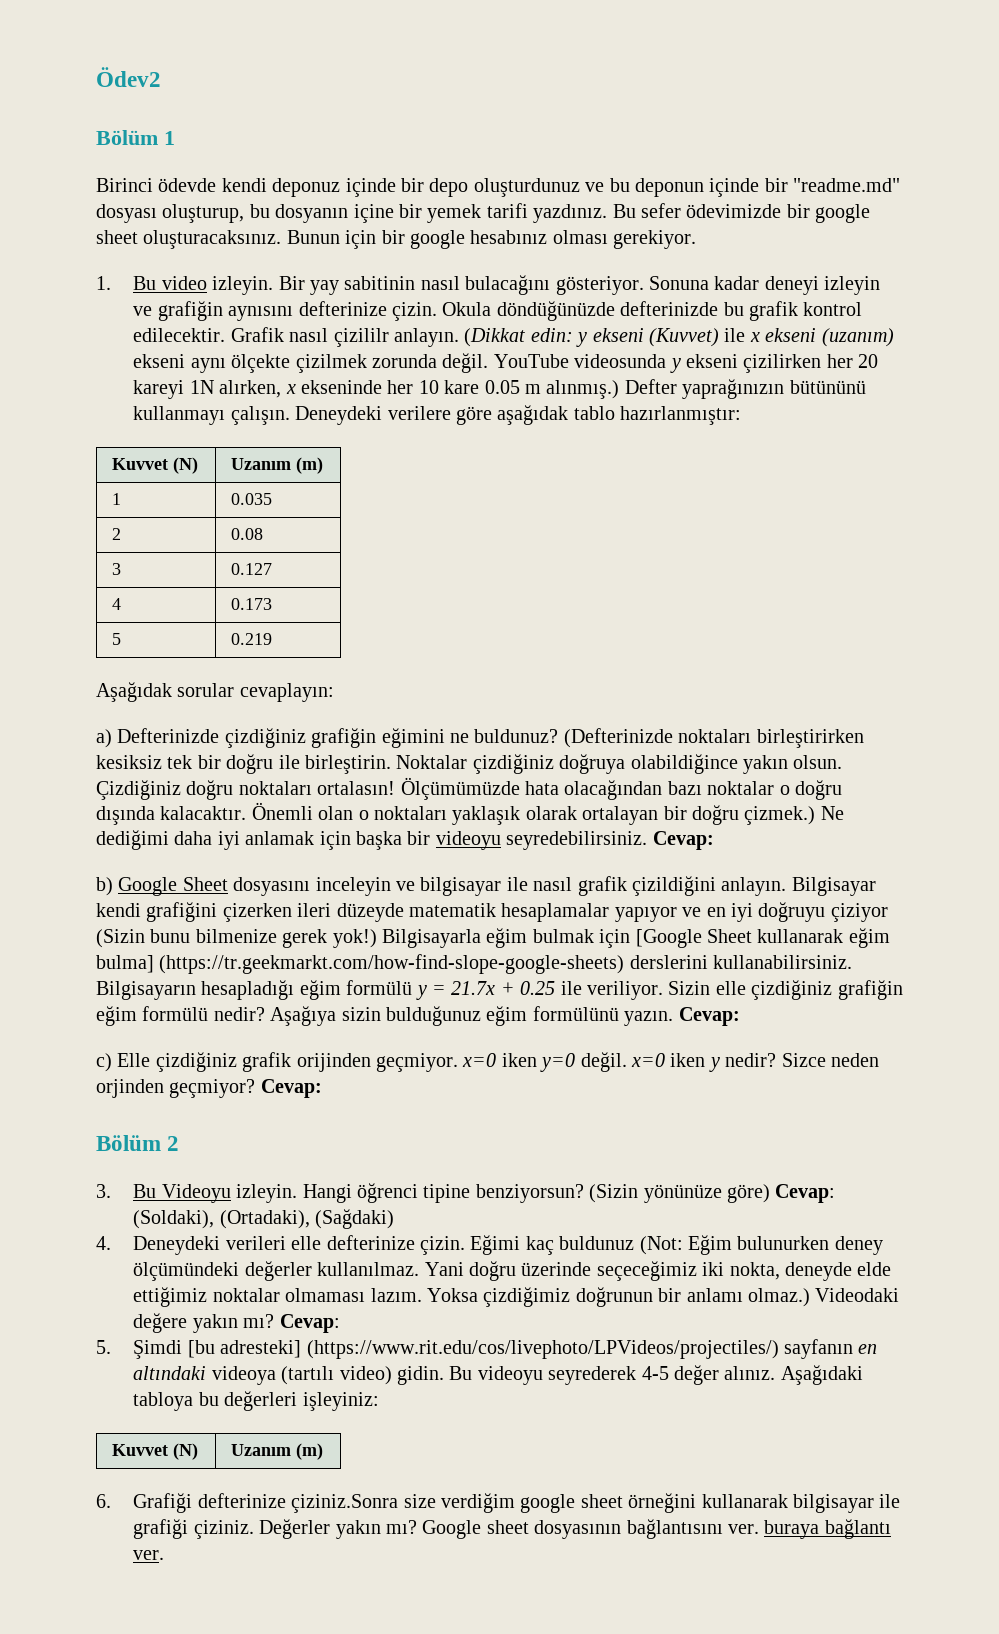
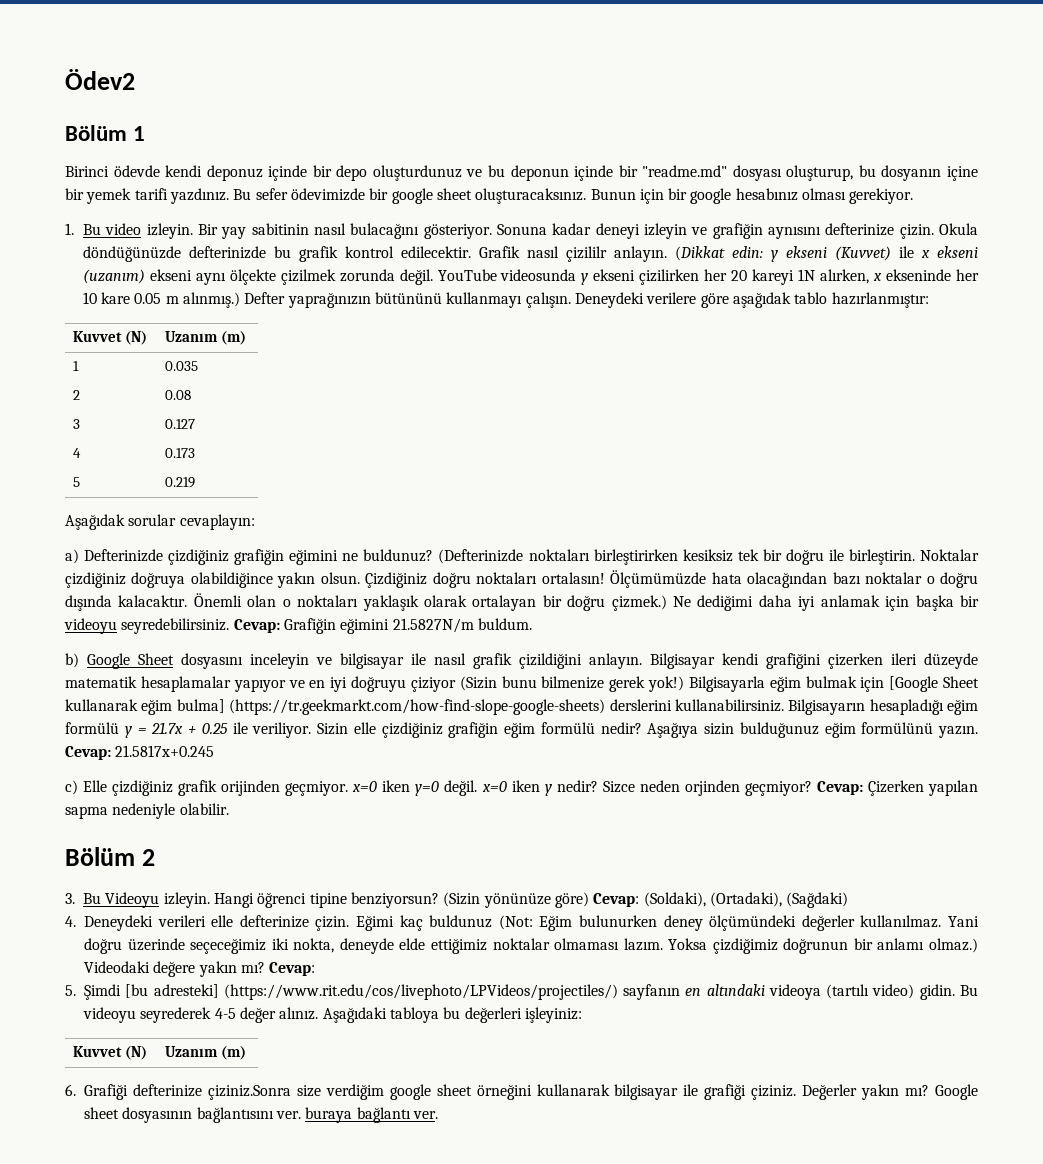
- Ne dediğimi daha iyi anlamak için başka bir videoyu seyredebilirsiniz. Cevap:
+ Ne dediğimi daha iyi anlamak için başka bir videoyu seyredebilirsiniz. Cevap: Grafiğin eğimini 21.5827N/m buldum.
- Aşağıya sizin bulduğunuz eğim formülünü yazın. Cevap:
+ Aşağıya sizin bulduğunuz eğim formülünü yazın. Cevap: 21.5817x+0.245
- Sizce neden orjinden geçmiyor? Cevap:
+ Sizce neden orjinden geçmiyor? Cevap: Çizerken yapılan sapma nedeniyle olabilir.

